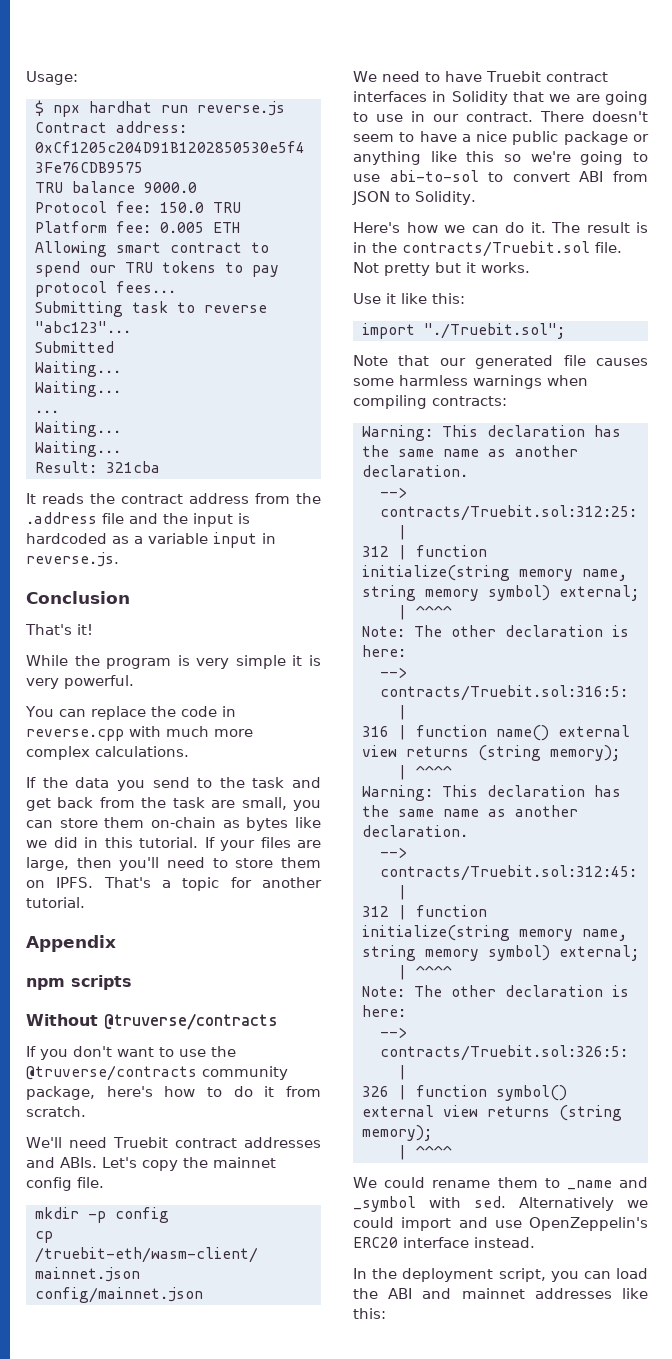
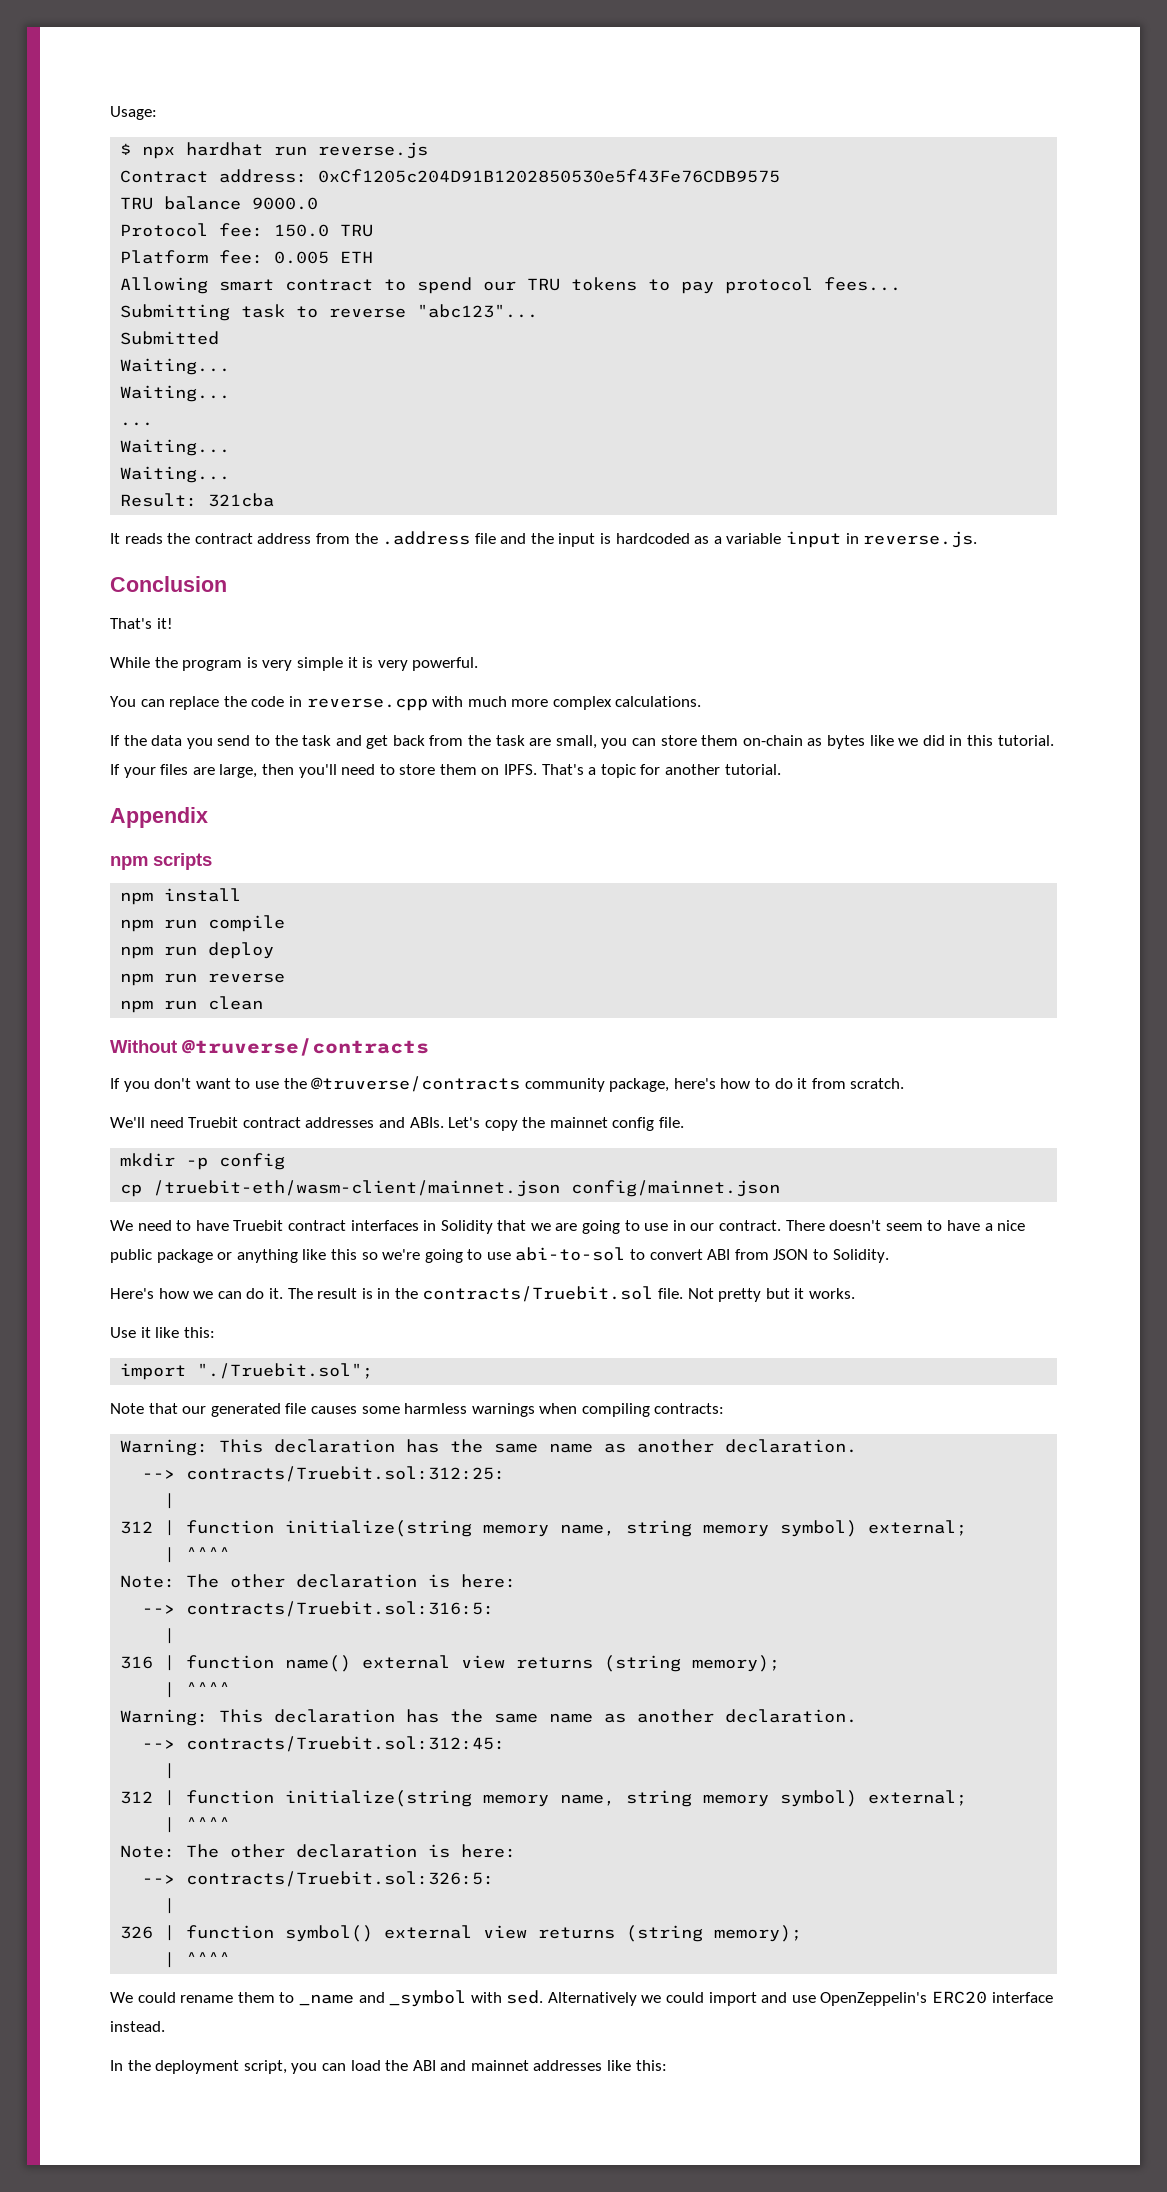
+ npm install
+ npm run compile
+ npm run deploy
+ npm run reverse
+ npm run clean

